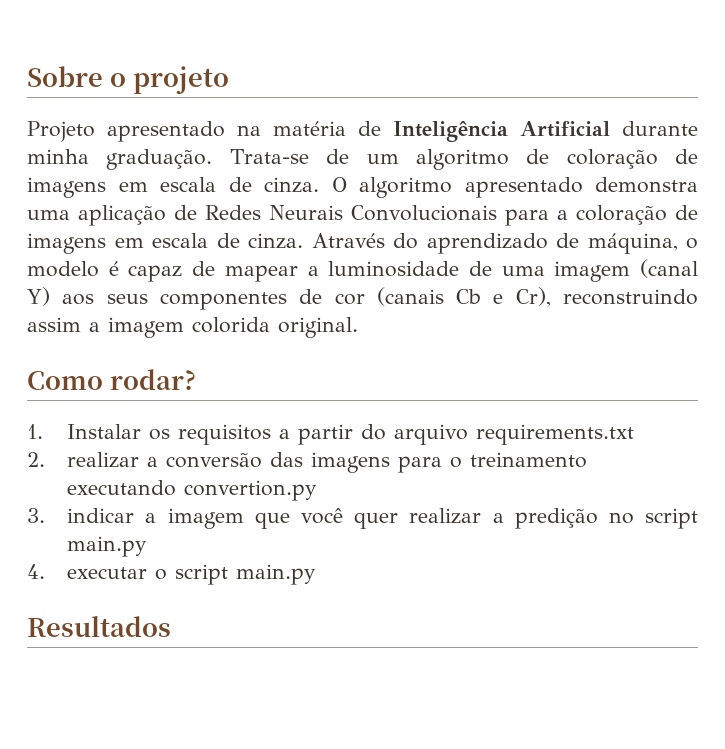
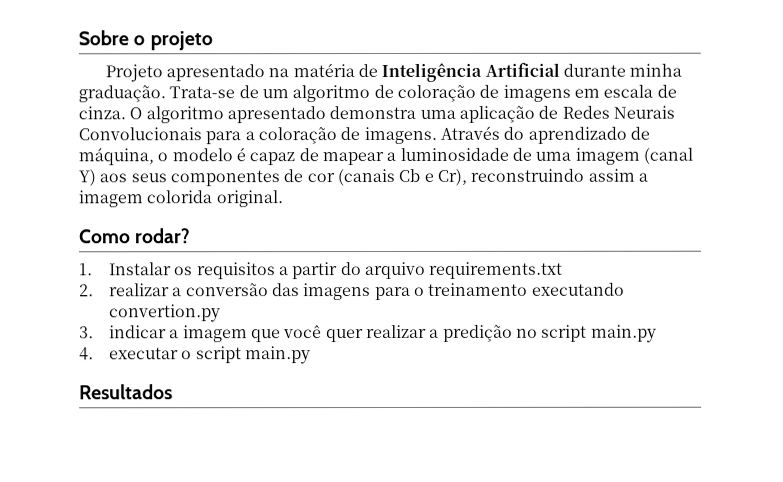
- O algoritmo apresentado demonstra uma aplicação de Redes Neurais Convolucionais para a coloração de imagens em escala de cinza.
+ O algoritmo apresentado demonstra uma aplicação de Redes Neurais Convolucionais para a coloração de imagens.

